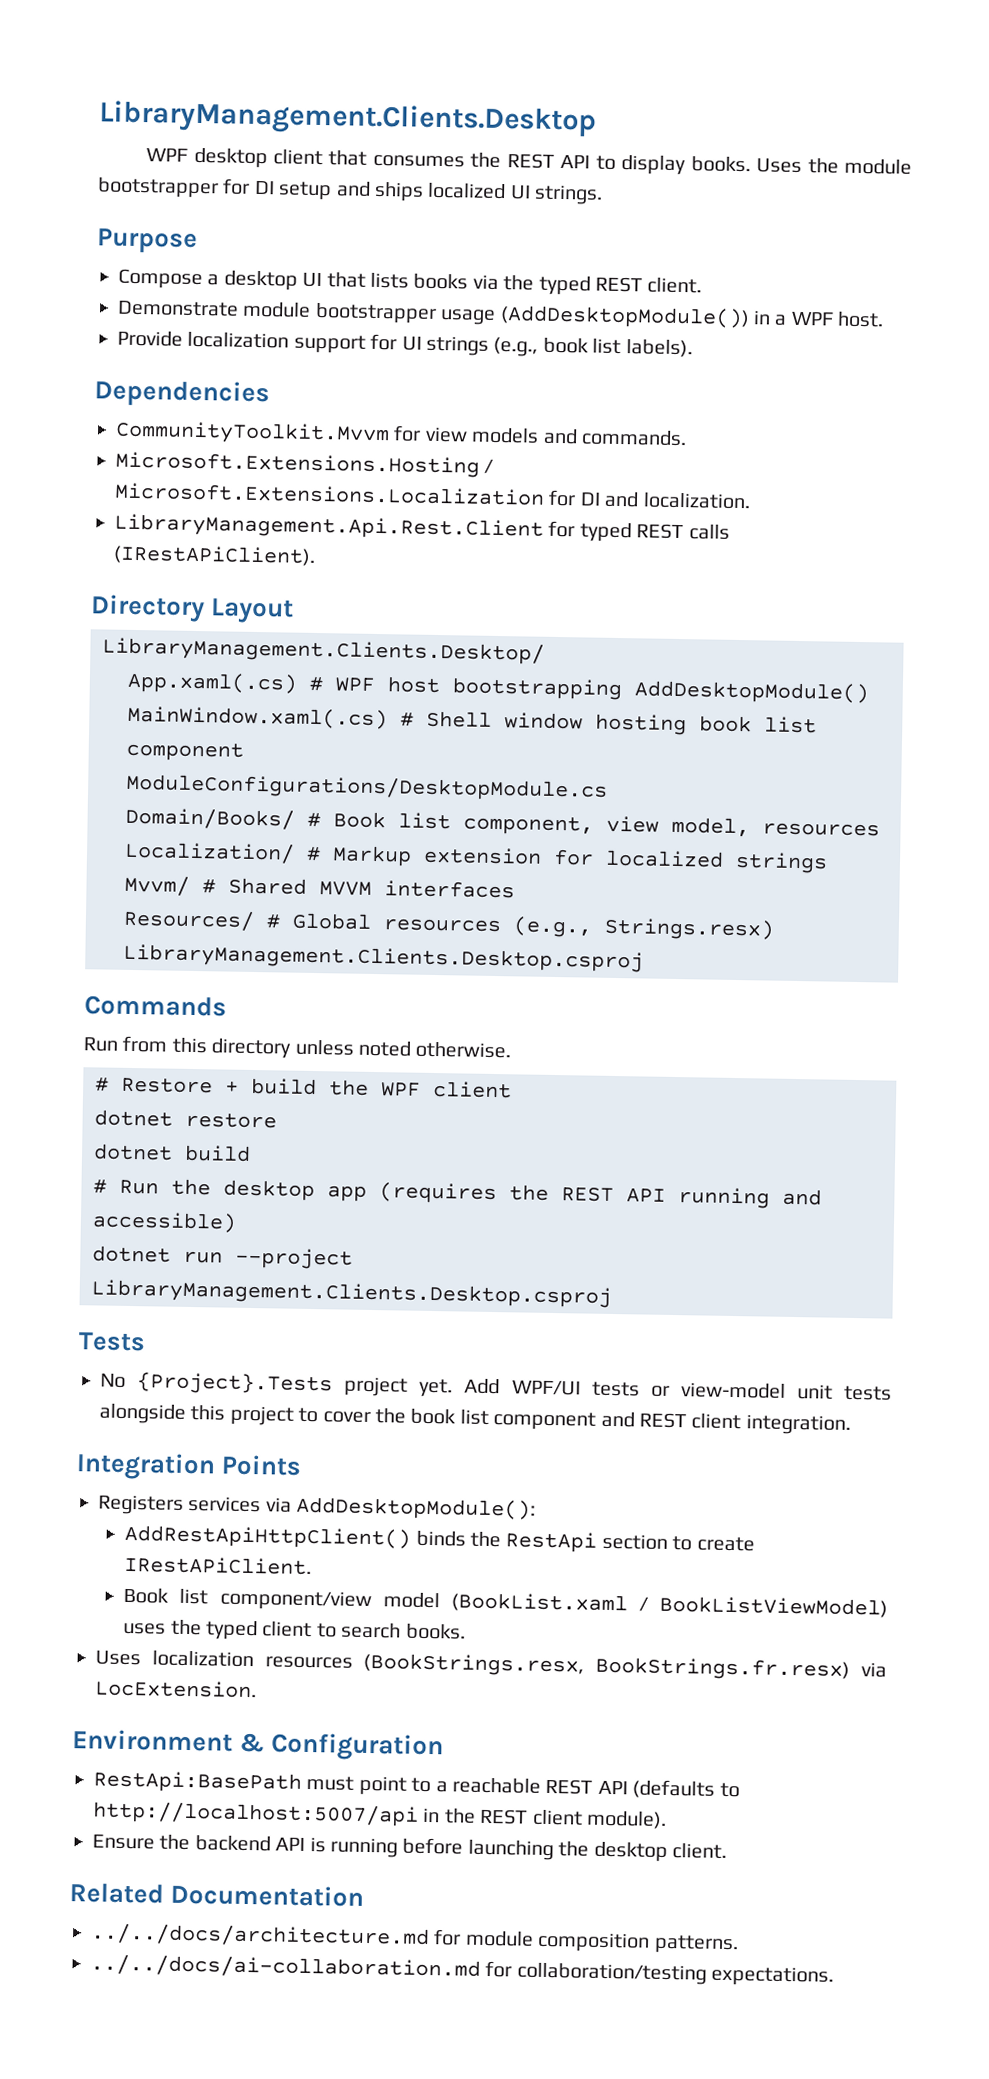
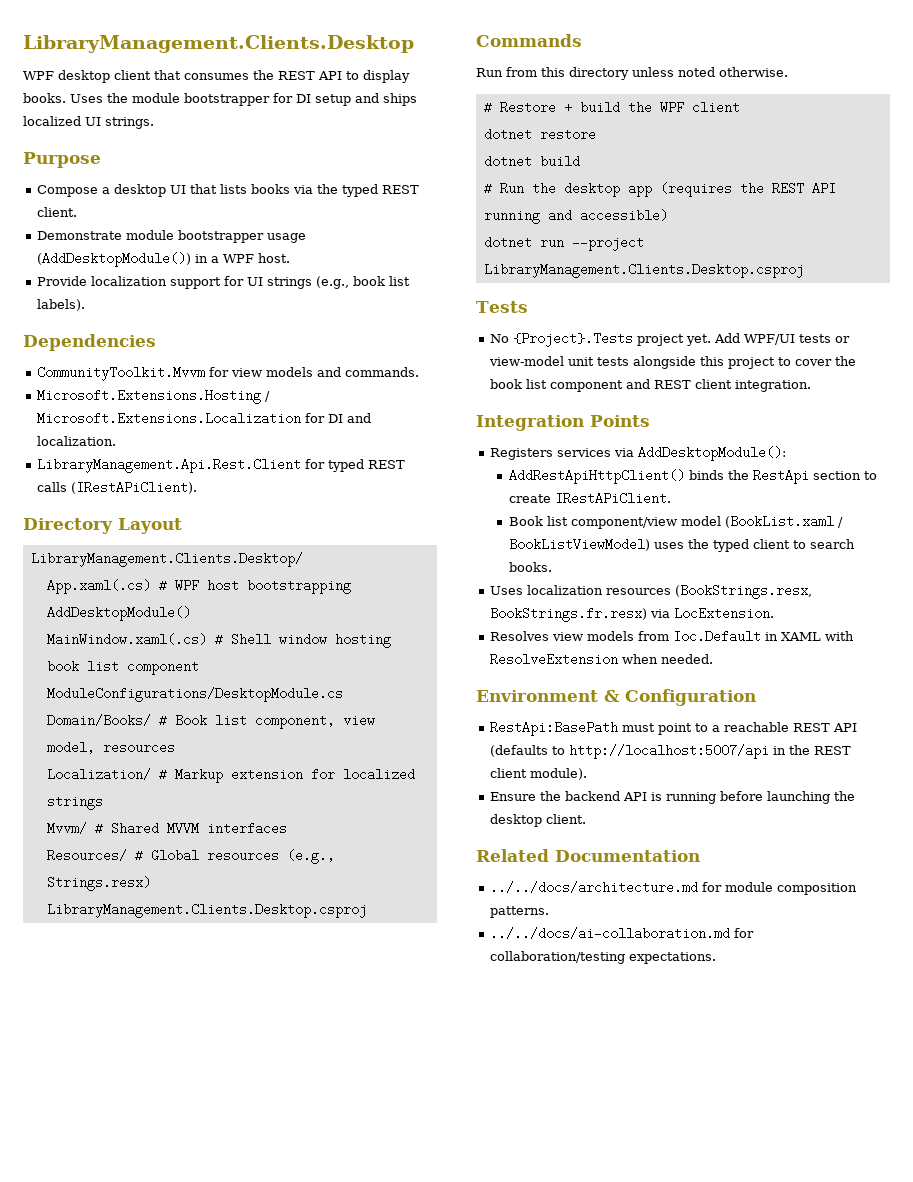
+ Resolves view models from Ioc.Default in XAML with ResolveExtension when needed.

